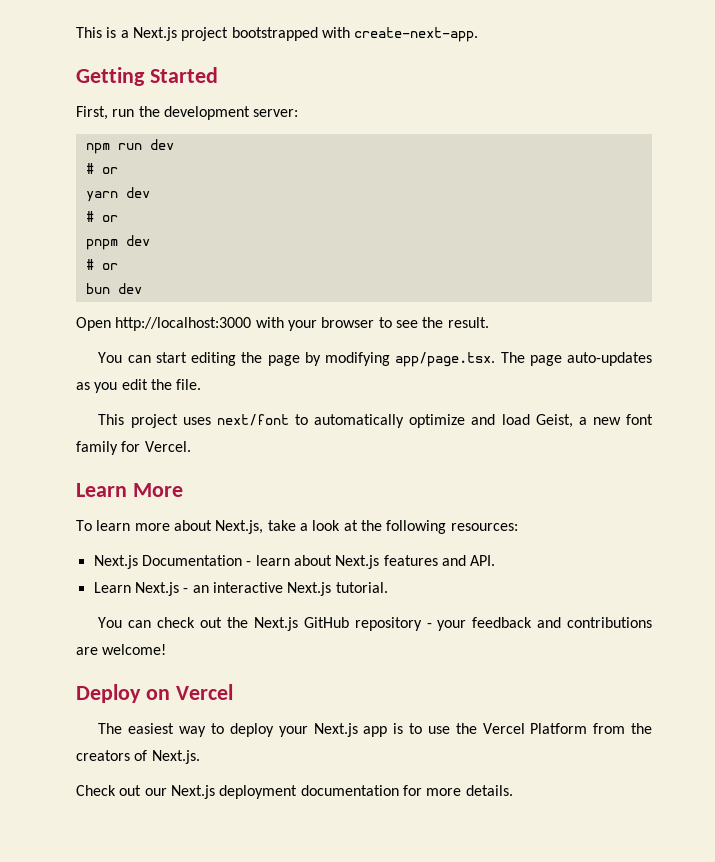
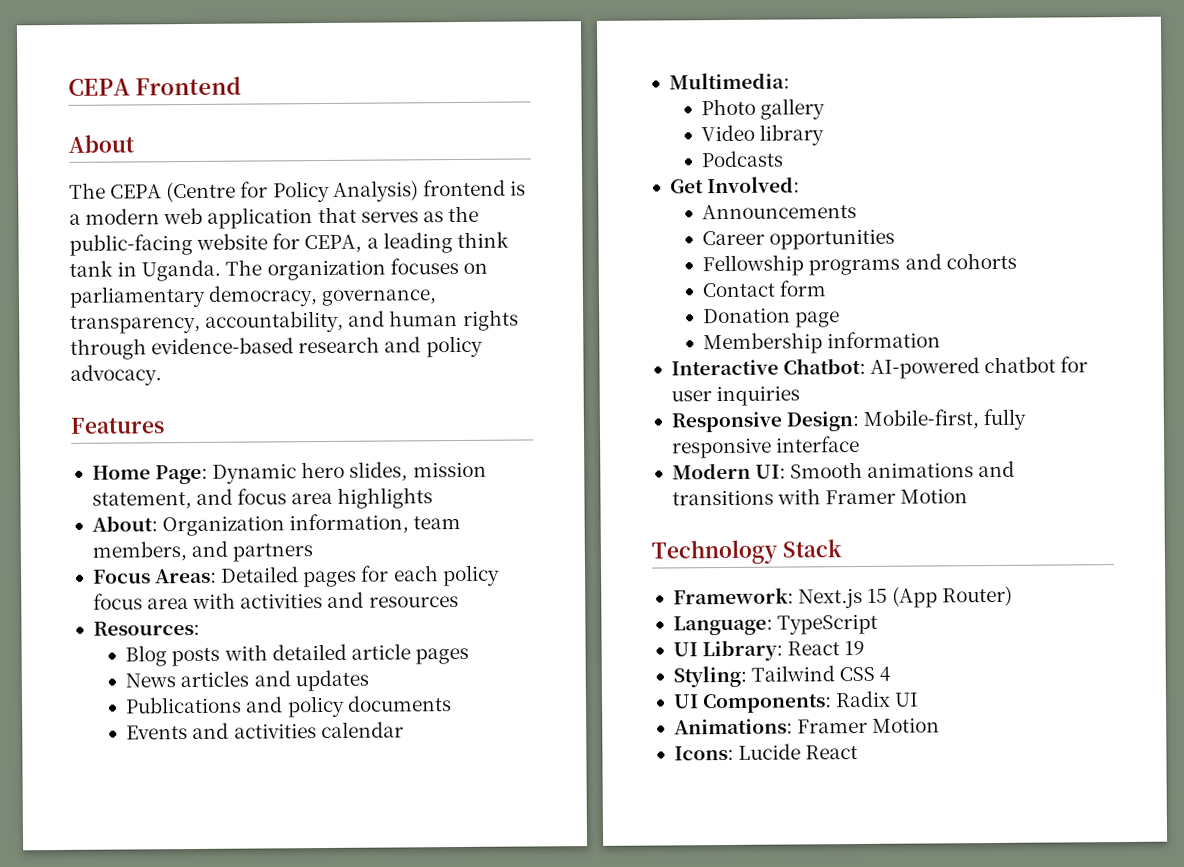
- This is a Next.js project bootstrapped with create-next-app.
- Getting Started
- First, run the development server:
- npm run dev
- # or
- yarn dev
- # or
- pnpm dev
- # or
- bun dev
- Open http://localhost:3000 with your browser to see the result.
- You can start editing the page by modifying app/page.tsx. The page auto-updates as you edit the file.
- This project uses next/font to automatically optimize and load Geist, a new font family for Vercel.
- Learn More
- To learn more about Next.js, take a look at the following resources:
- Next.js Documentation - learn about Next.js features and API.
- Learn Next.js - an interactive Next.js tutorial.
- You can check out the Next.js GitHub repository - your feedback and contributions are welcome!
- Deploy on Vercel
- The easiest way to deploy your Next.js app is to use the Vercel Platform from the creators of Next.js.
- Check out our Next.js deployment documentation for more details.
+ CEPA Frontend
+ About
+ The CEPA (Centre for Policy Analysis) frontend is a modern web application that serves as the public-facing website for CEPA, a leading think tank in Uganda. The organization focuses on parliamentary democracy, governance, transparency, accountability, and human rights through evidence-based research and policy advocacy.
+ Features
+ Home Page: Dynamic hero slides, mission statement, and focus area highlights
+ About: Organization information, team members, and partners
+ Focus Areas: Detailed pages for each policy focus area with activities and resources
+ Resources:
+ Blog posts with detailed article pages
+ News articles and updates
+ Publications and policy documents
+ Events and activities calendar
+ Multimedia:
+ Photo gallery
+ Video library
+ Podcasts
+ Get Involved:
+ Announcements
+ Career opportunities
+ Fellowship programs and cohorts
+ Contact form
+ Donation page
+ Membership information
+ Interactive Chatbot: AI-powered chatbot for user inquiries
+ Responsive Design: Mobile-first, fully responsive interface
+ Modern UI: Smooth animations and transitions with Framer Motion
+ Technology Stack
+ Framework: Next.js 15 (App Router)
+ Language: TypeScript
+ UI Library: React 19
+ Styling: Tailwind CSS 4
+ UI Components: Radix UI
+ Animations: Framer Motion
+ Icons: Lucide React

